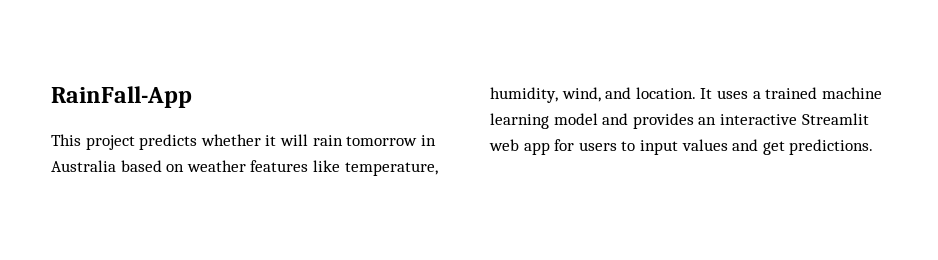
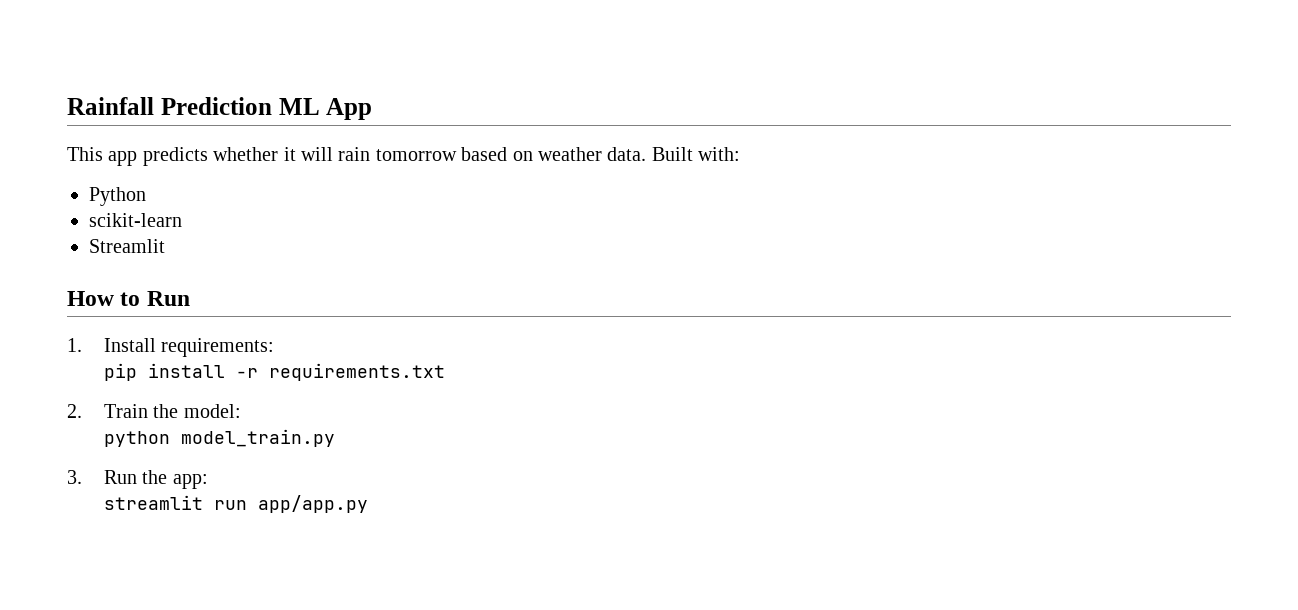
- RainFall-App
+ Rainfall Prediction ML App
- This project predicts whether it will rain tomorrow in Australia based on weather features like temperature, humidity, wind, and location. It uses a trained machine learning model and provides an interactive Streamlit web app for users to input values and get predictions.
+ This app predicts whether it will rain tomorrow based on weather data. Built with:
+ Python
+ scikit-learn
+ Streamlit
+ How to Run
+ 1. Install requirements:
+ pip install -r requirements.txt
+ 2. Train the model:
+ python model_train.py
+ 3. Run the app:
+ streamlit run app/app.py

